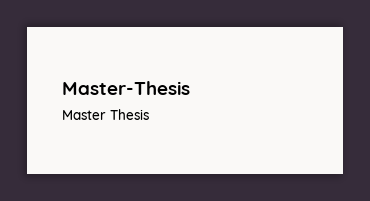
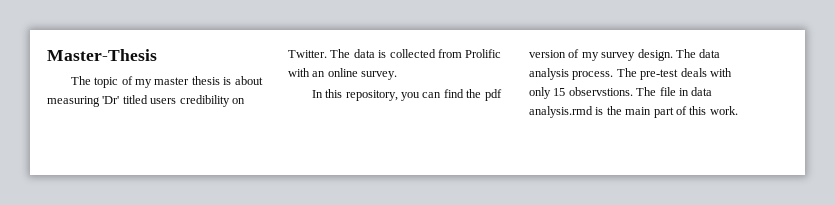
- Master Thesis
+ The topic of my master thesis is about measuring 'Dr' titled users credibility on Twitter. The data is collected from Prolific with an online survey.
+ In this repository, you can find the pdf version of my survey design. The data analysis process. The pre-test deals with only 15 observstions. The file in data analysis.rmd is the main part of this work.

